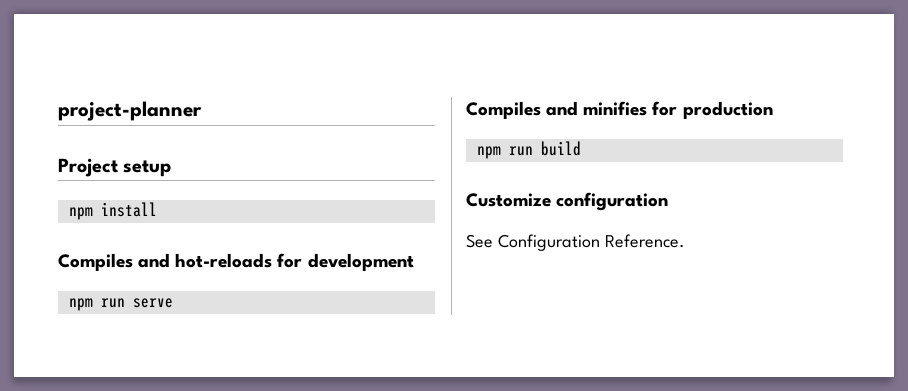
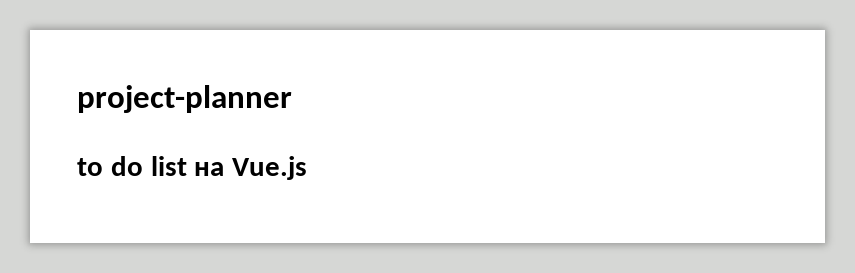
- Project setup
- npm install
- Compiles and hot-reloads for development
- npm run serve
- Compiles and minifies for production
- npm run build
- Customize configuration
- See Configuration Reference.
+ to do list на Vue.js

